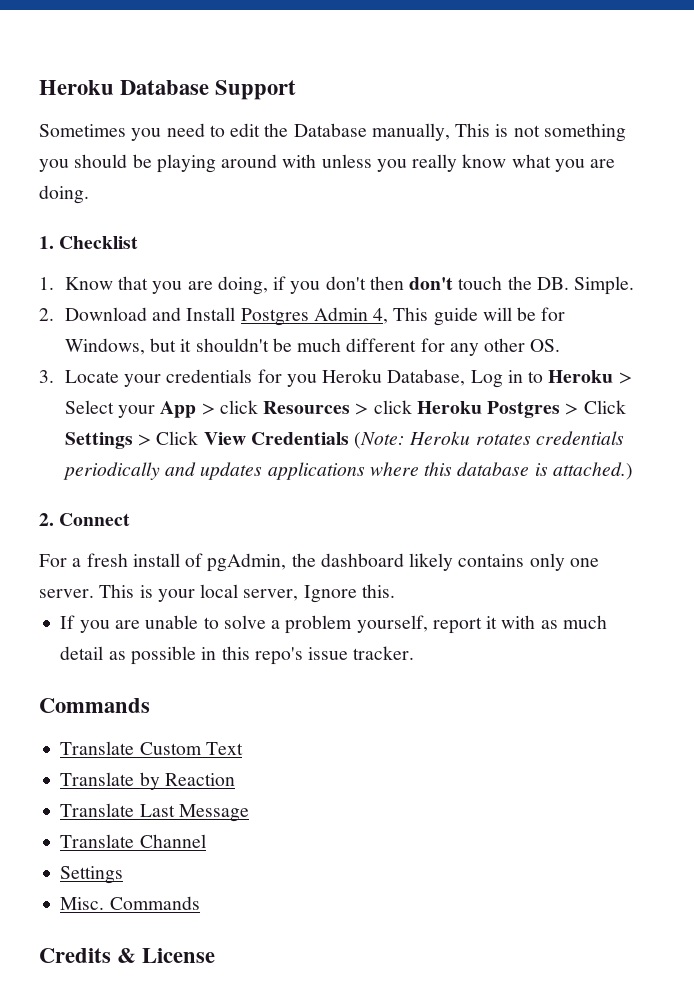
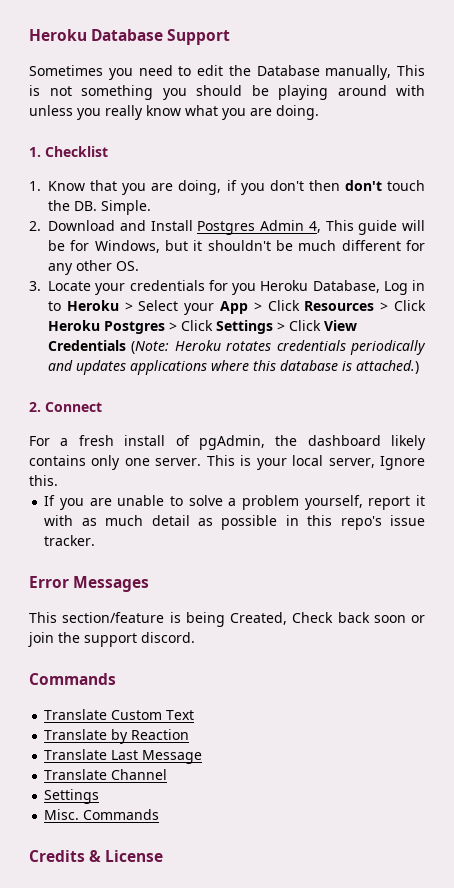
- 3. Locate your credentials for you Heroku Database, Log in to Heroku > Select your App > click Resources > click Heroku Postgres > Click Settings > Click View Credentials (Note: Heroku rotates credentials periodically and updates applications where this database is attached.)
+ 3. Locate your credentials for you Heroku Database, Log in to Heroku > Select your App > Click Resources > Click Heroku Postgres > Click Settings > Click View Credentials (Note: Heroku rotates credentials periodically and updates applications where this database is attached.)
+ Error Messages
+ This section/feature is being Created, Check back soon or join the support discord.

